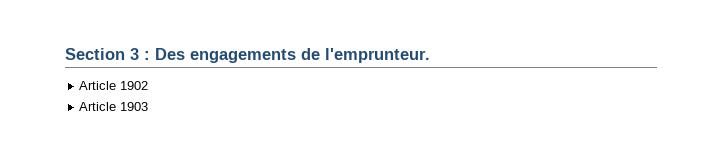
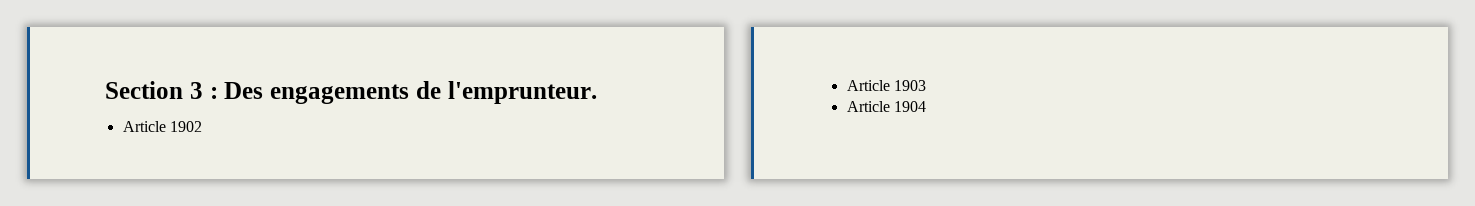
+ Article 1904

